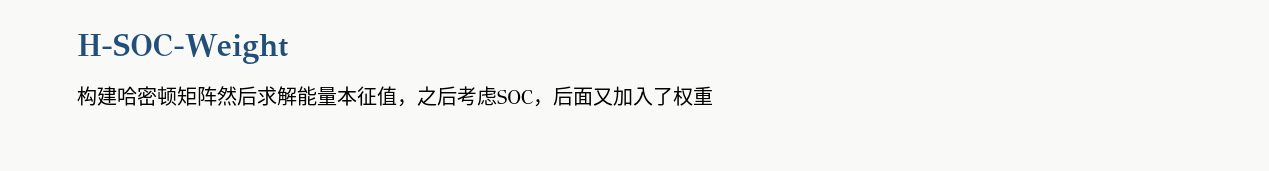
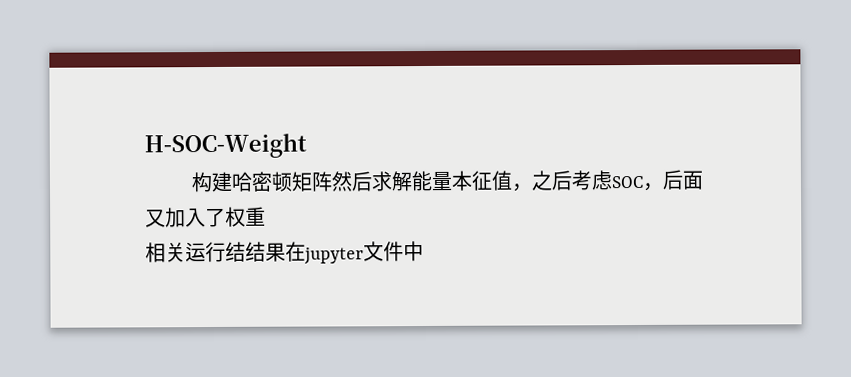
+ 相关运行结结果在jupyter文件中

